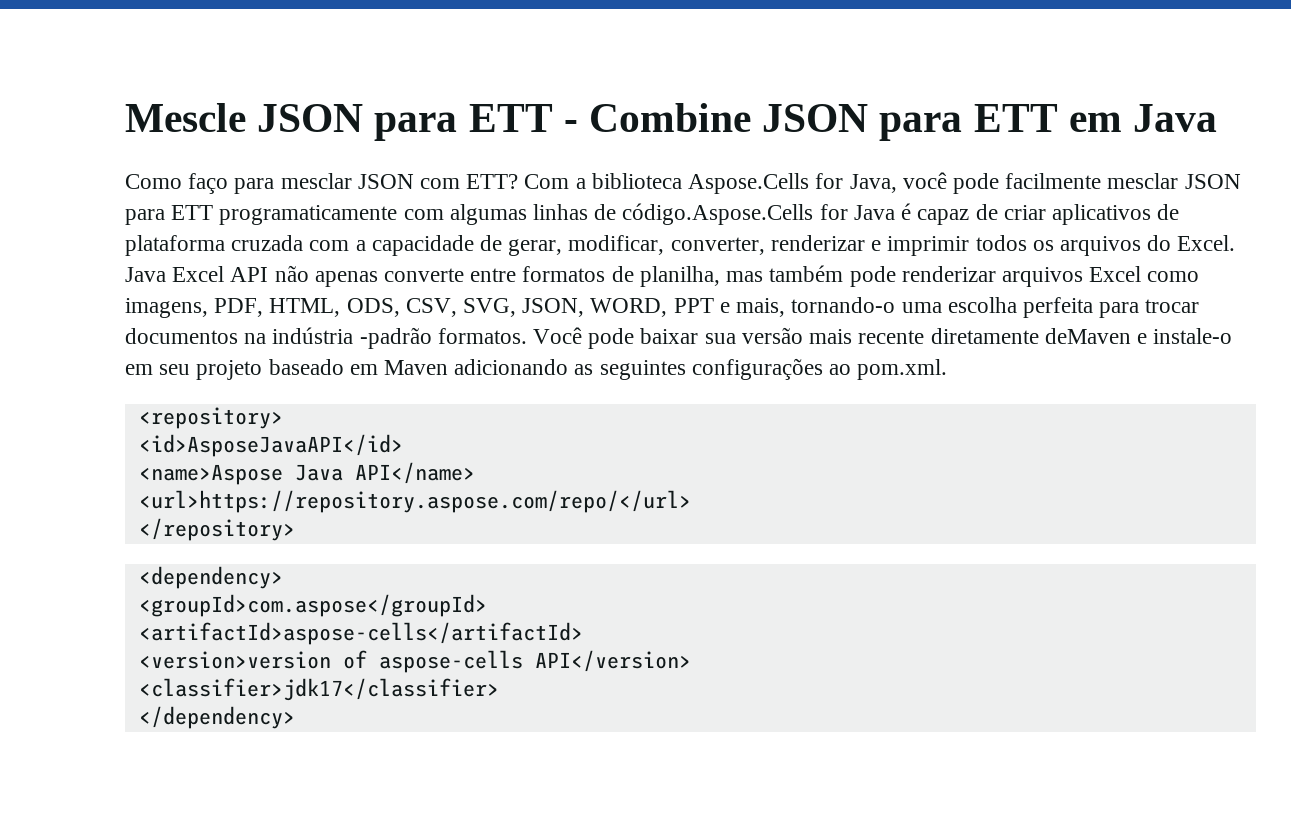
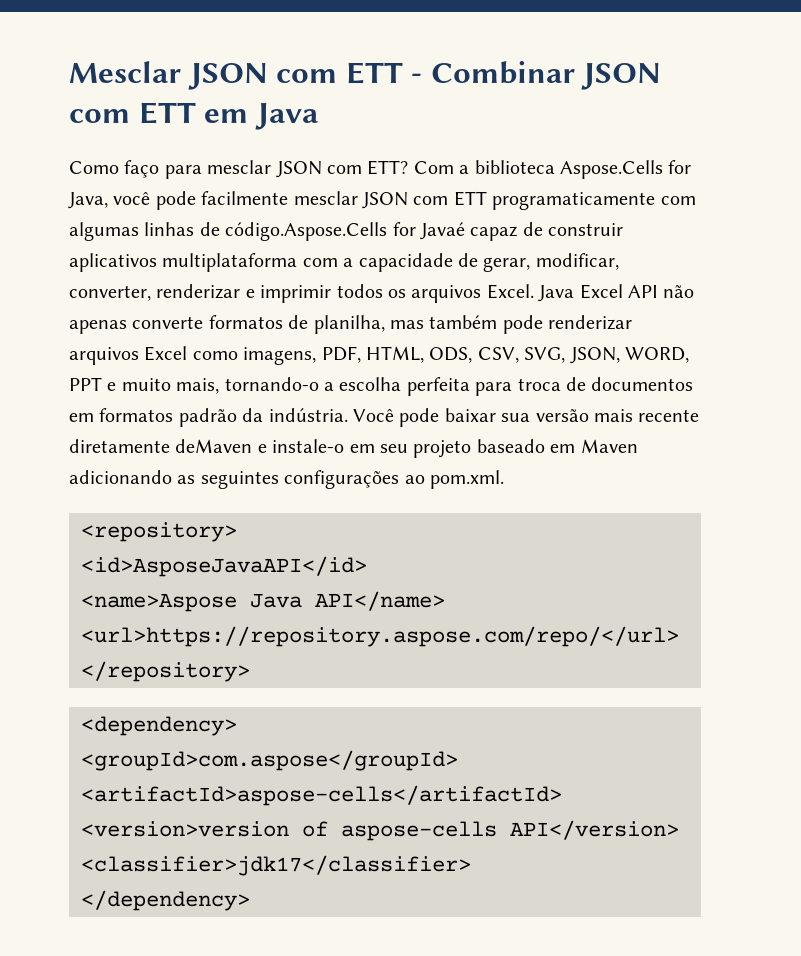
- Mescle JSON para ETT - Combine JSON para ETT em Java
+ Mesclar JSON com ETT - Combinar JSON com ETT em Java
- Com a biblioteca Aspose.Cells for Java, você pode facilmente mesclar JSON para ETT programaticamente com algumas linhas de código.Aspose.Cells for Java é capaz de criar aplicativos de plataforma cruzada com a capacidade de gerar, modificar, converter, renderizar e imprimir todos os arquivos do Excel.
+ Com a biblioteca Aspose.Cells for Java, você pode facilmente mesclar JSON com ETT programaticamente com algumas linhas de código.Aspose.Cells for Javaé capaz de construir aplicativos multiplataforma com a capacidade de gerar, modificar, converter, renderizar e imprimir todos os arquivos Excel.
- Java Excel API não apenas converte entre formatos de planilha, mas também pode renderizar arquivos Excel como imagens, PDF, HTML, ODS, CSV, SVG, JSON, WORD, PPT e mais, tornando-o uma escolha perfeita para trocar documentos na indústria -padrão formatos.
+ Java Excel API não apenas converte formatos de planilha, mas também pode renderizar arquivos Excel como imagens, PDF, HTML, ODS, CSV, SVG, JSON, WORD, PPT e muito mais, tornando-o a escolha perfeita para troca de documentos em formatos padrão da indústria.

